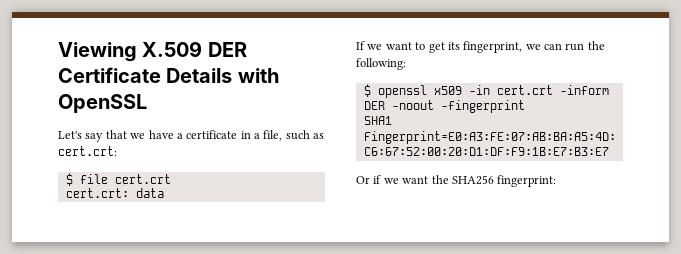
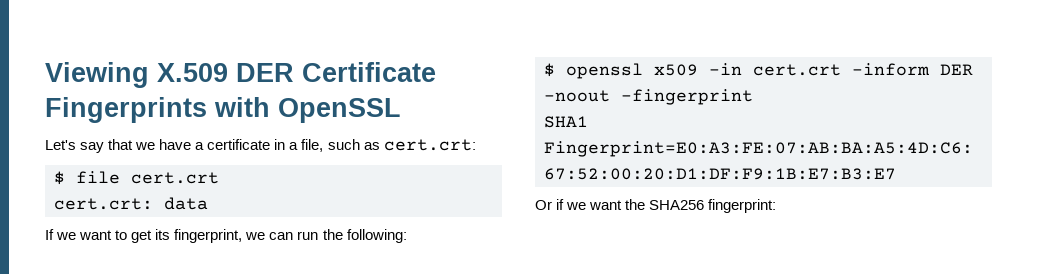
- Viewing X.509 DER Certificate Details with OpenSSL
+ Viewing X.509 DER Certificate Fingerprints with OpenSSL

